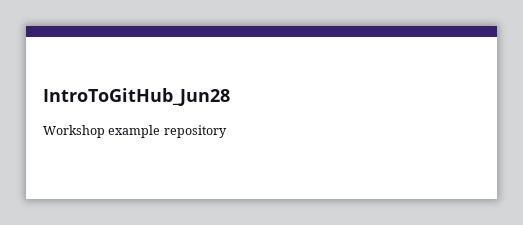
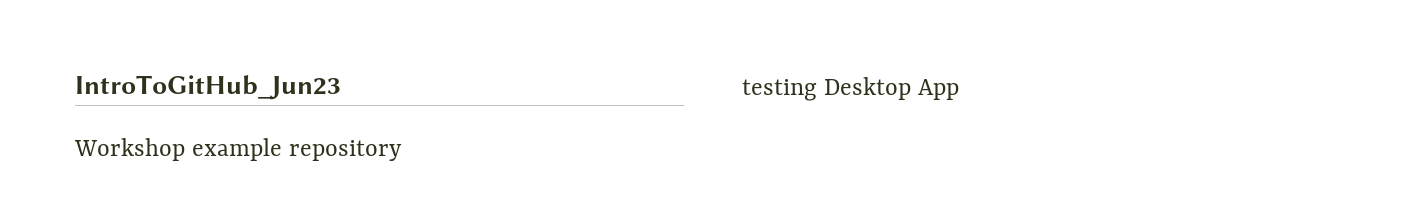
- IntroToGitHub_Jun28
+ IntroToGitHub_Jun23
+ testing Desktop App

